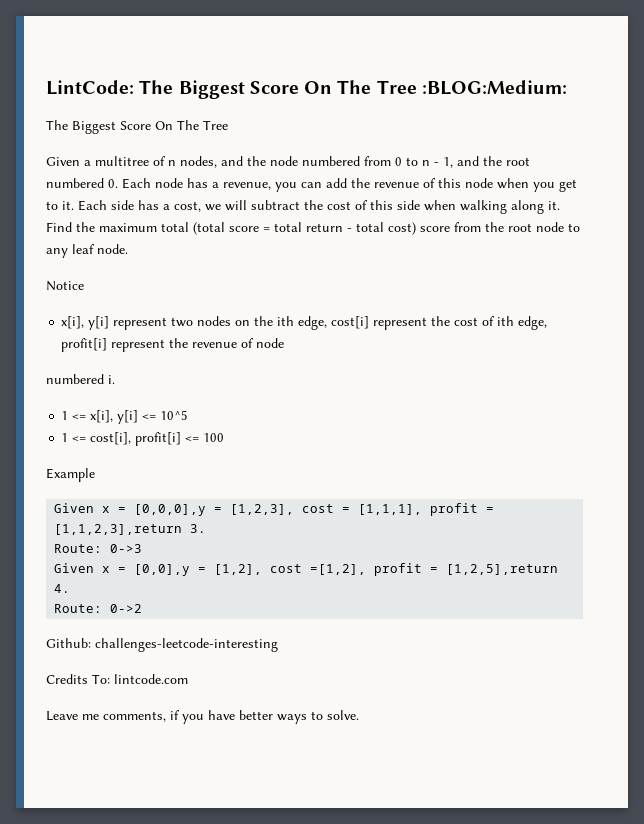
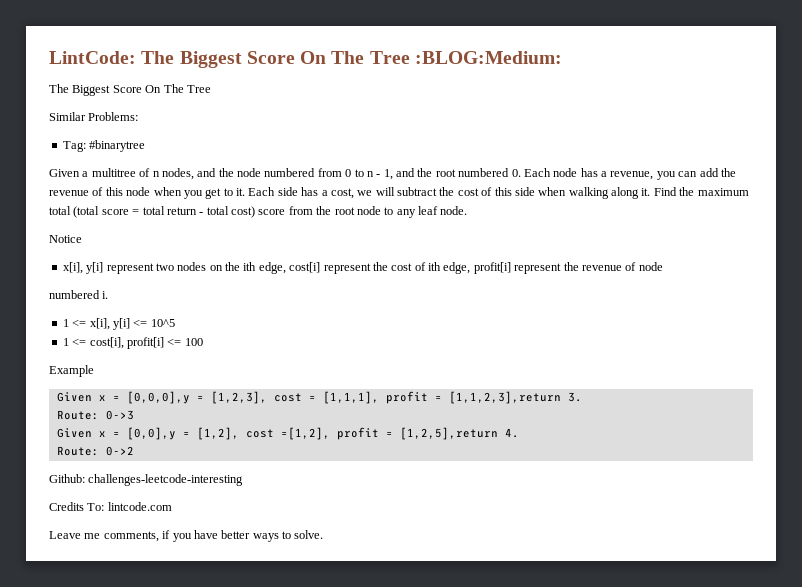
+ Similar Problems:
+ Tag: #binarytree

